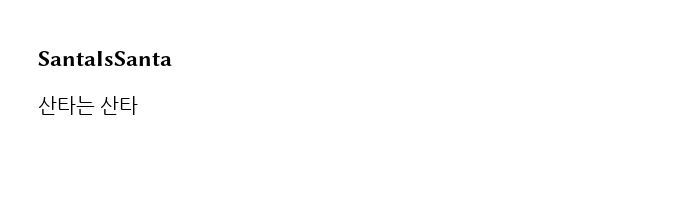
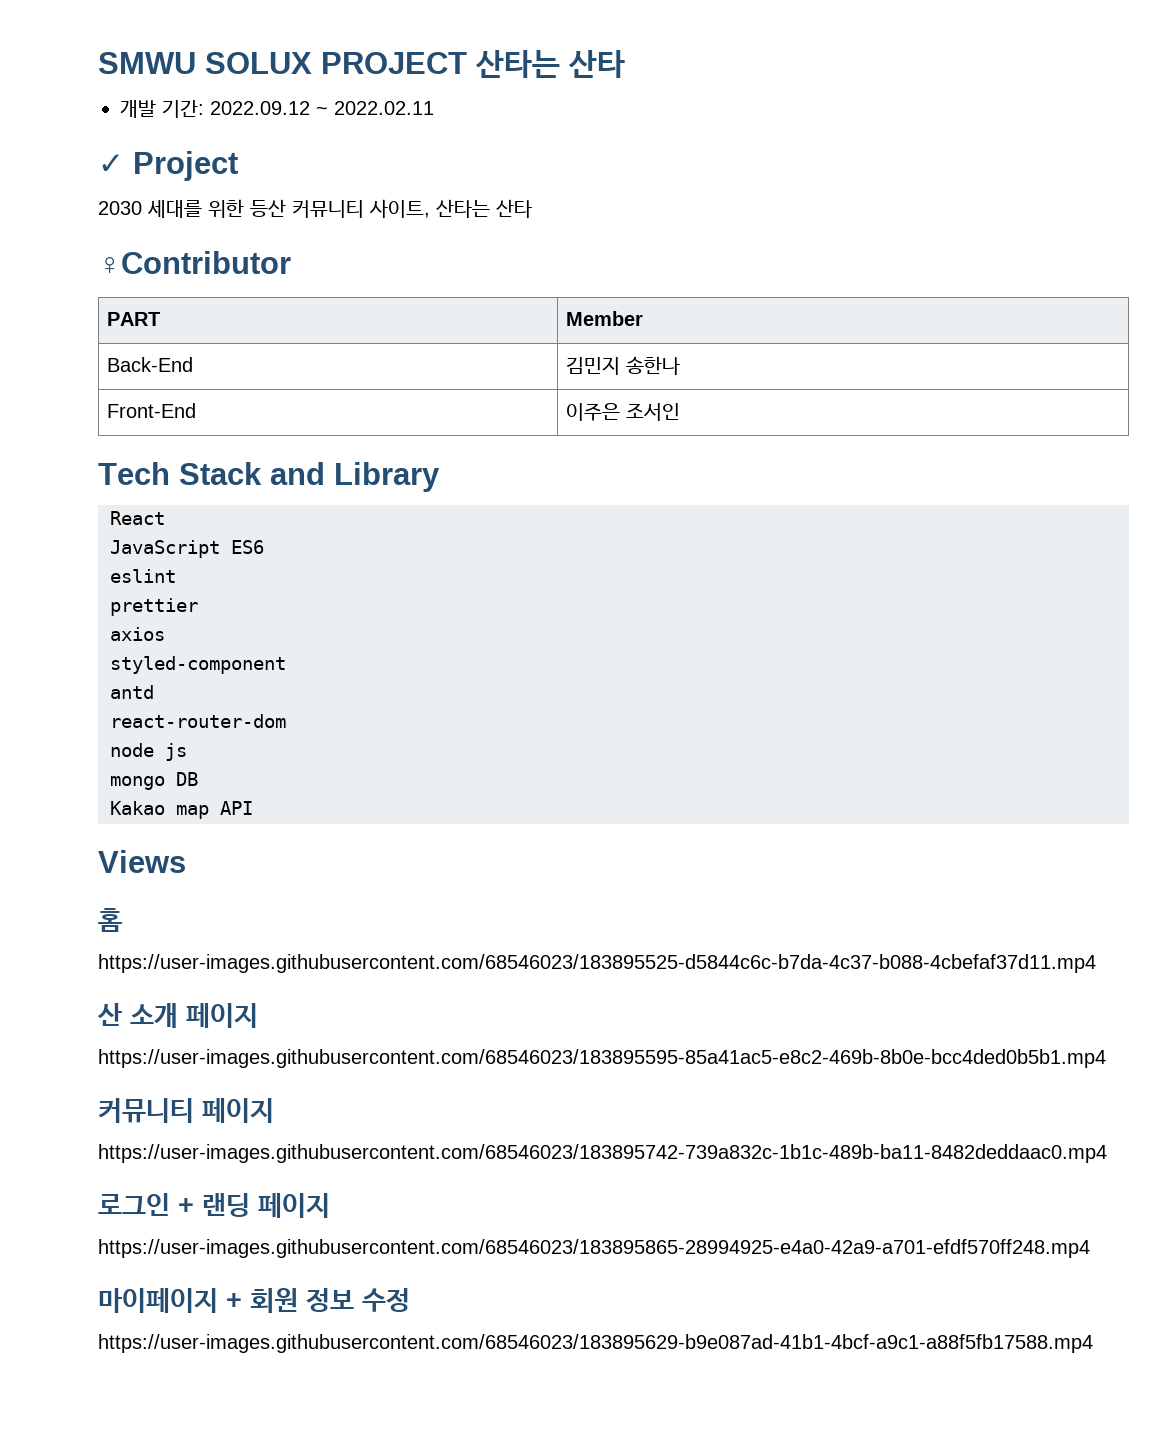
- SantaIsSanta
- 산타는 산타
+ SMWU SOLUX PROJECT 산타는 산타
+ 개발 기간: 2022.09.12 ~ 2022.02.11
+ ✓ Project
+ 2030 세대를 위한 등산 커뮤니티 사이트, 산타는 산타
+ ♀Contributor
+ PART | Member
+ Back-End | 김민지 송한나
+ Front-End | 이주은 조서인
+ Tech Stack and Library
+ React
+ JavaScript ES6
+ eslint
+ prettier
+ axios
+ styled-component
+ antd
+ react-router-dom
+ node js
+ mongo DB
+ Kakao map API
+ Views
+ 홈
+ https://user-images.githubusercontent.com/68546023/183895525-d5844c6c-b7da-4c37-b088-4cbefaf37d11.mp4
+ 산 소개 페이지
+ https://user-images.githubusercontent.com/68546023/183895595-85a41ac5-e8c2-469b-8b0e-bcc4ded0b5b1.mp4
+ 커뮤니티 페이지
+ https://user-images.githubusercontent.com/68546023/183895742-739a832c-1b1c-489b-ba11-8482deddaac0.mp4
+ 로그인 + 랜딩 페이지
+ https://user-images.githubusercontent.com/68546023/183895865-28994925-e4a0-42a9-a701-efdf570ff248.mp4
+ 마이페이지 + 회원 정보 수정
+ https://user-images.githubusercontent.com/68546023/183895629-b9e087ad-41b1-4bcf-a9c1-a88f5fb17588.mp4

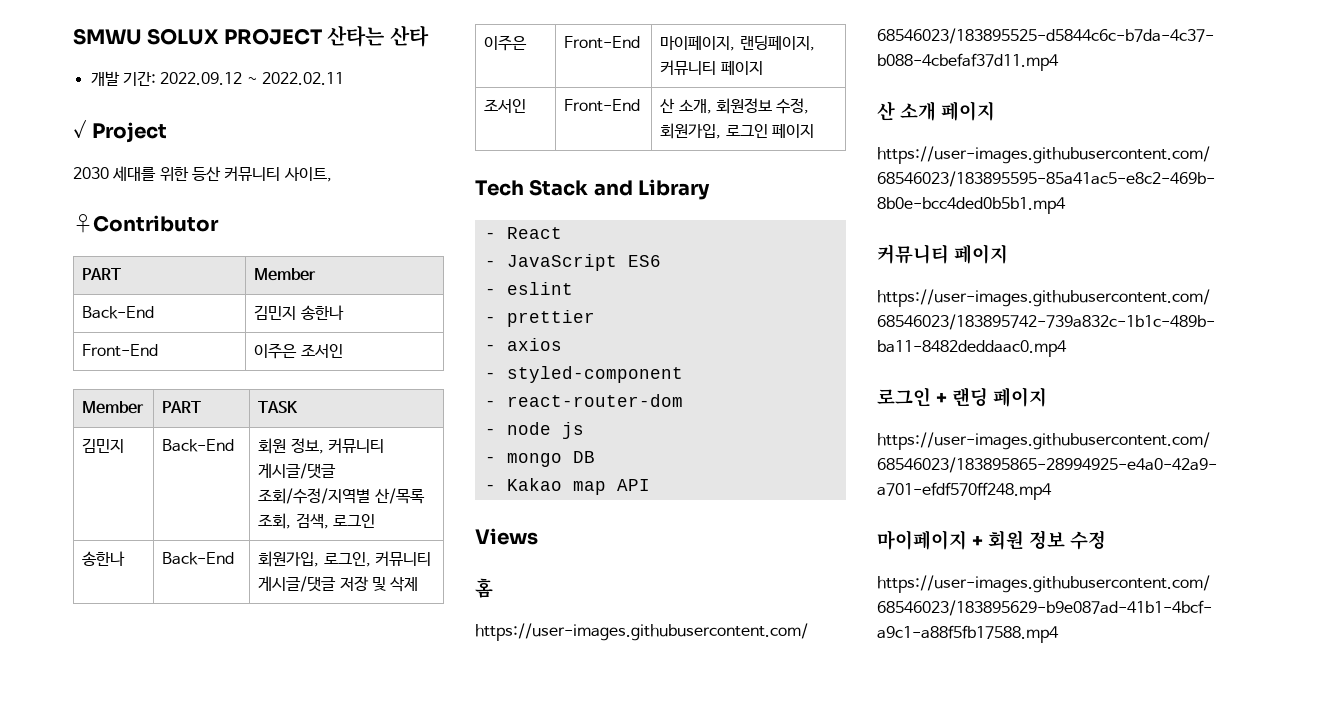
- 2030 세대를 위한 등산 커뮤니티 사이트, 산타는 산타
+ 2030 세대를 위한 등산 커뮤니티 사이트,
+ Member | PART | TASK
+ 김민지 | Back-End | 회원 정보, 커뮤니티 게시글/댓글 조회/수정/지역별 산/목록 조회, 검색, 로그인
+ 송한나 | Back-End | 회원가입, 로그인, 커뮤니티 게시글/댓글 저장 및 삭제
+ 이주은 | Front-End | 마이페이지, 랜딩페이지, 커뮤니티 페이지
+ 조서인 | Front-End | 산 소개, 회원정보 수정, 회원가입, 로그인 페이지
- React
+ - React
- JavaScript ES6
+ - JavaScript ES6
- eslint
+ - eslint
- prettier
+ - prettier
- axios
+ - axios
- styled-component
+ - styled-component
- antd
- react-router-dom
+ - react-router-dom
- node js
+ - node js
- mongo DB
+ - mongo DB
- Kakao map API
+ - Kakao map API

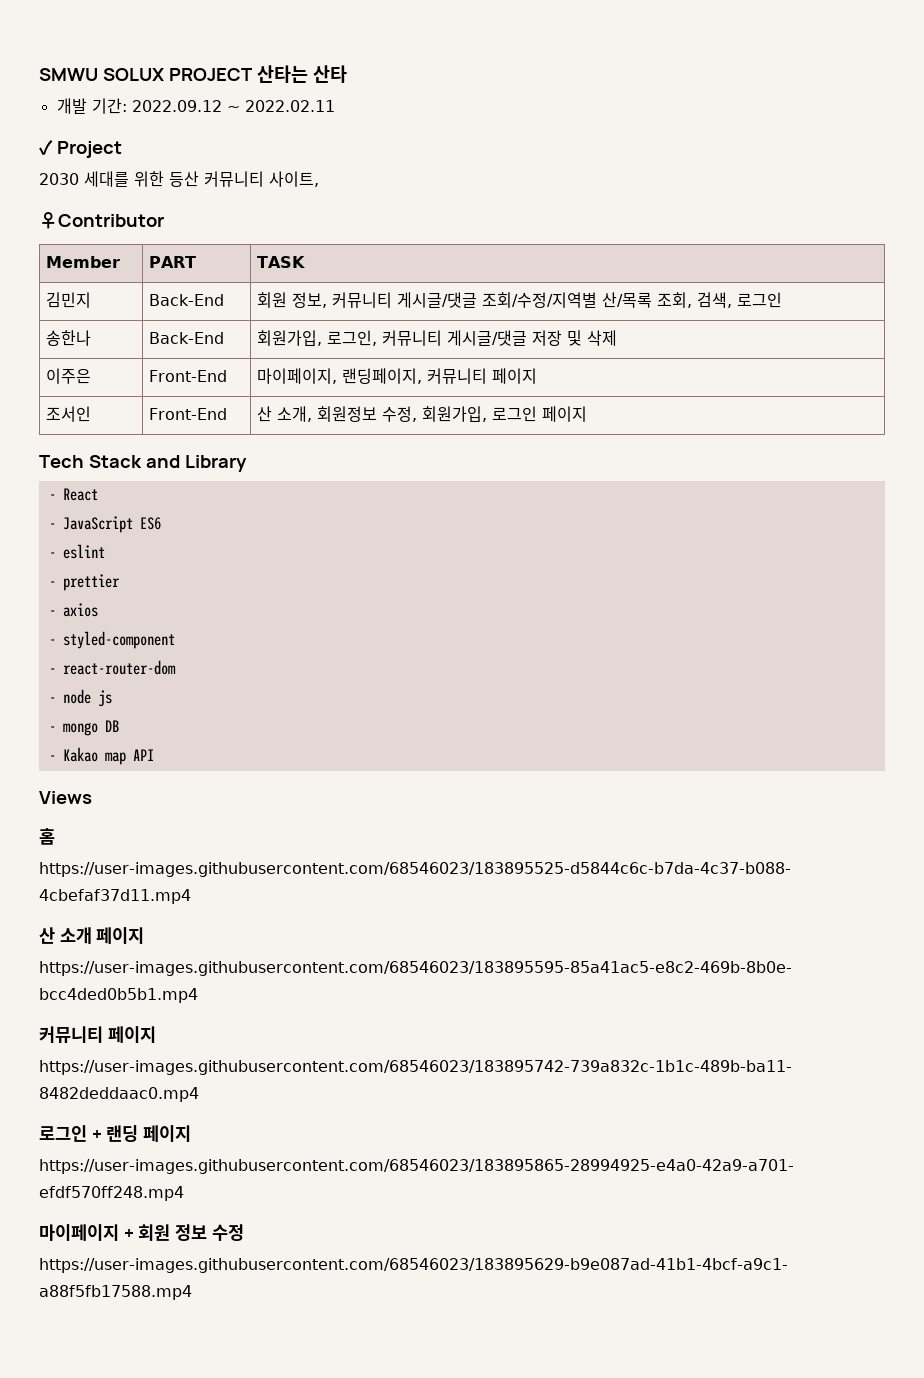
- PART | Member
- Back-End | 김민지 송한나
- Front-End | 이주은 조서인

